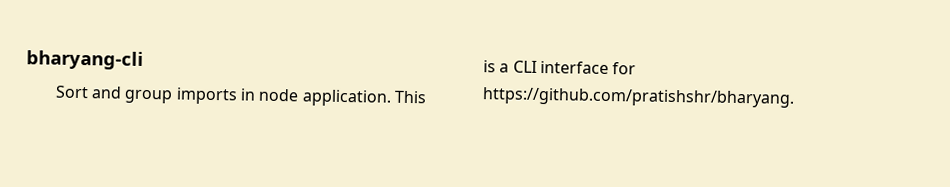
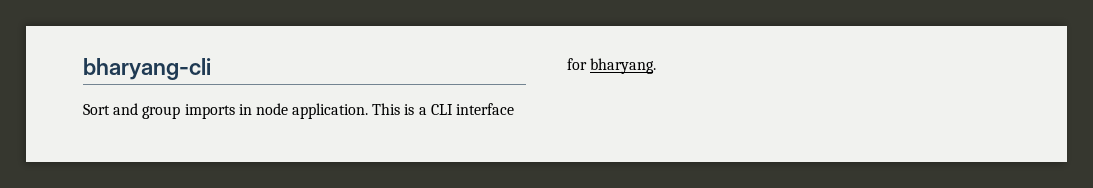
- This is a CLI interface for https://github.com/pratishshr/bharyang.
+ This is a CLI interface for bharyang.

